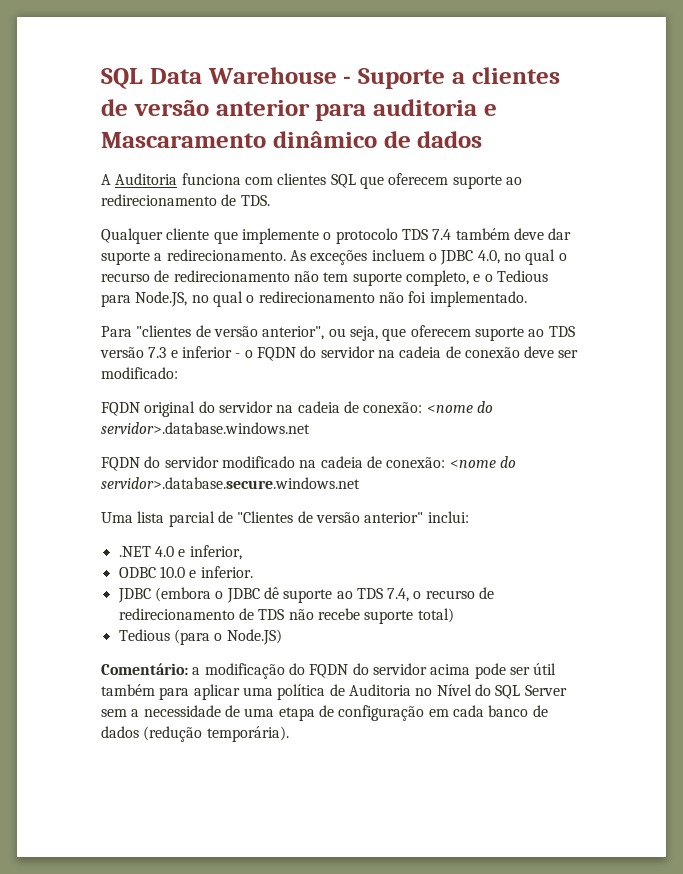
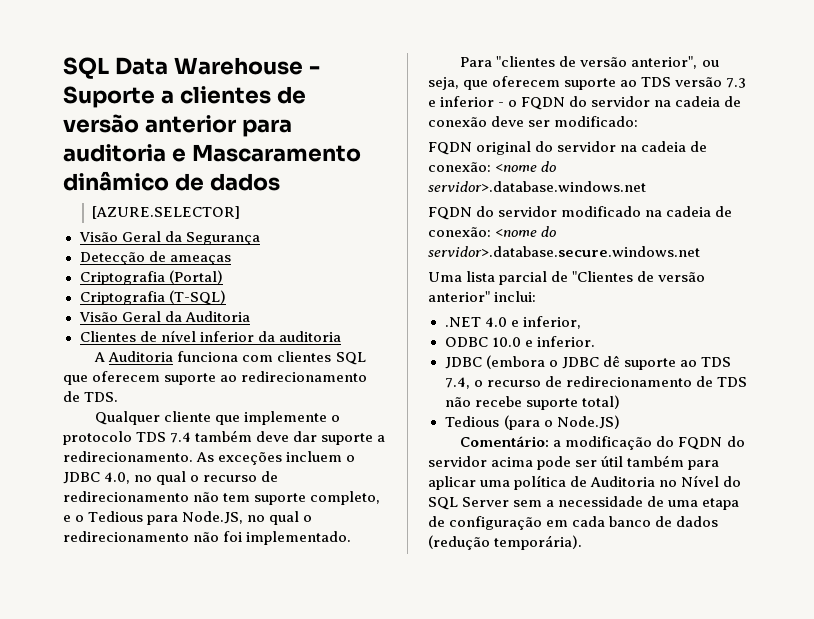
+ [AZURE.SELECTOR]
+ Visão Geral da Segurança
+ Detecção de ameaças
+ Criptografia (Portal)
+ Criptografia (T-SQL)
+ Visão Geral da Auditoria
+ Clientes de nível inferior da auditoria

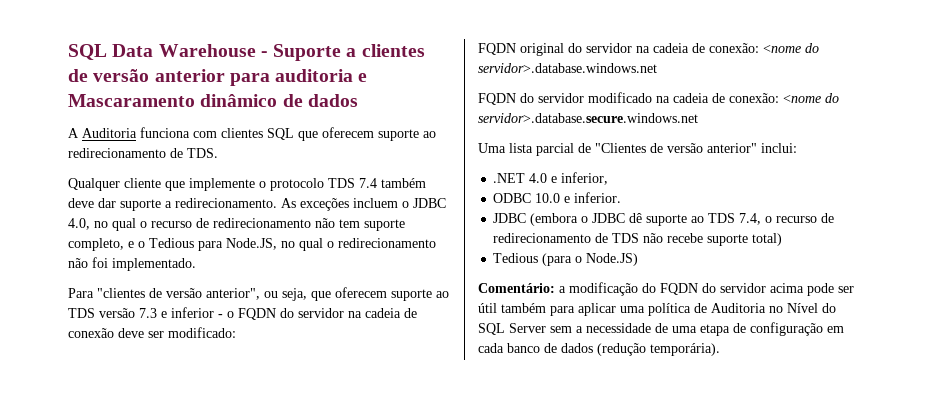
- [AZURE.SELECTOR]
- Visão Geral da Segurança
- Detecção de ameaças
- Criptografia (Portal)
- Criptografia (T-SQL)
- Visão Geral da Auditoria
- Clientes de nível inferior da auditoria

